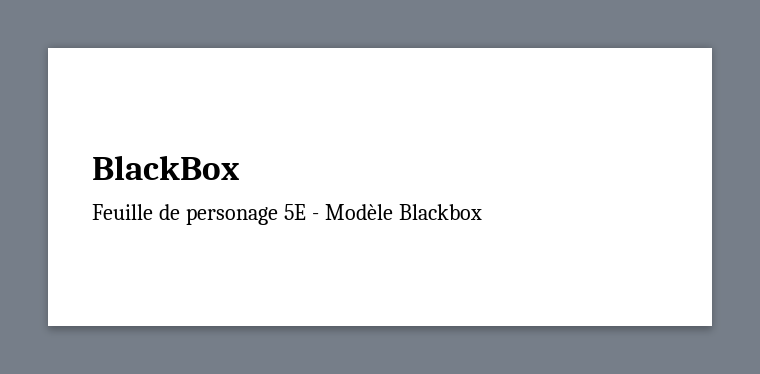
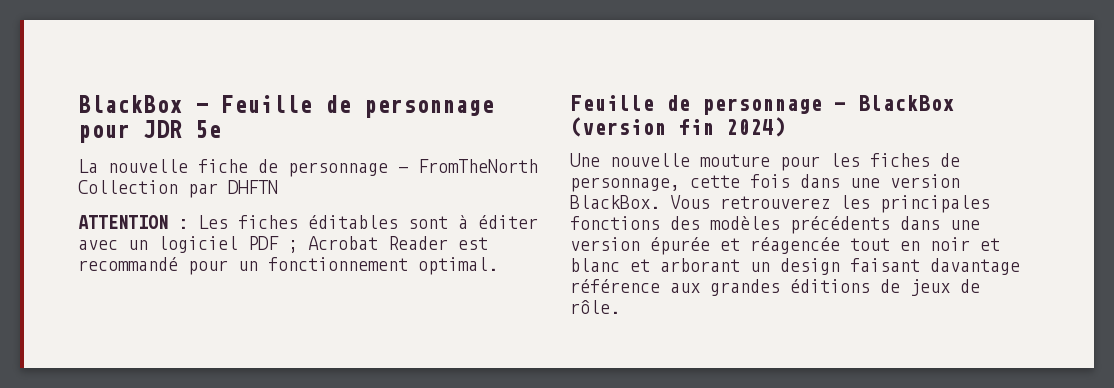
- BlackBox
- Feuille de personage 5E - Modèle Blackbox
+ BlackBox - Feuille de personnage pour JDR 5e
+ La nouvelle fiche de personnage - FromTheNorth Collection par DHFTN
+ ATTENTION : Les fiches éditables sont à éditer avec un logiciel PDF ; Acrobat Reader est recommandé pour un fonctionnement optimal.
+ Feuille de personnage - BlackBox (version fin 2024)
+ Une nouvelle mouture pour les fiches de personnage, cette fois dans une version BlackBox. Vous retrouverez les principales fonctions des modèles précédents dans une version épurée et réagencée tout en noir et blanc et arborant un design faisant davantage référence aux grandes éditions de jeux de rôle.

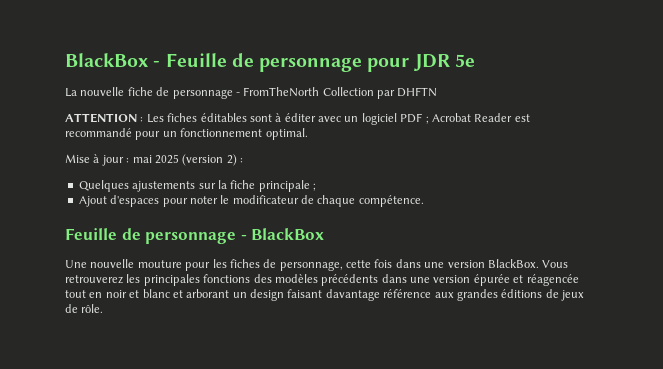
+ Mise à jour : mai 2025 (version 2) :
+ Quelques ajustements sur la fiche principale ;
+ Ajout d'espaces pour noter le modificateur de chaque compétence.
- Feuille de personnage - BlackBox (version fin 2024)
+ Feuille de personnage - BlackBox

